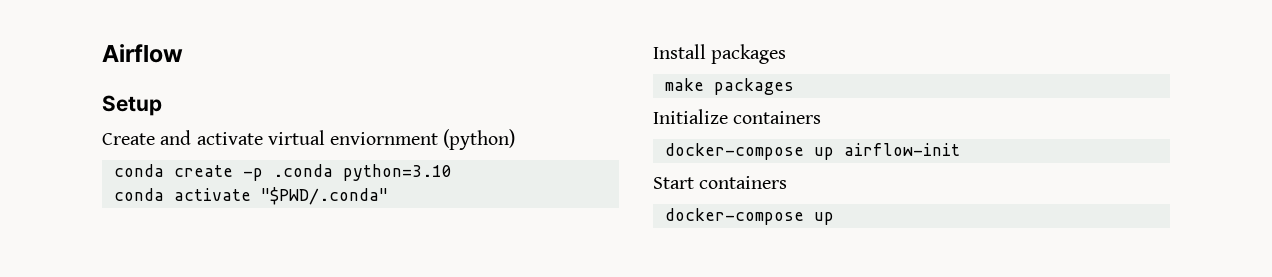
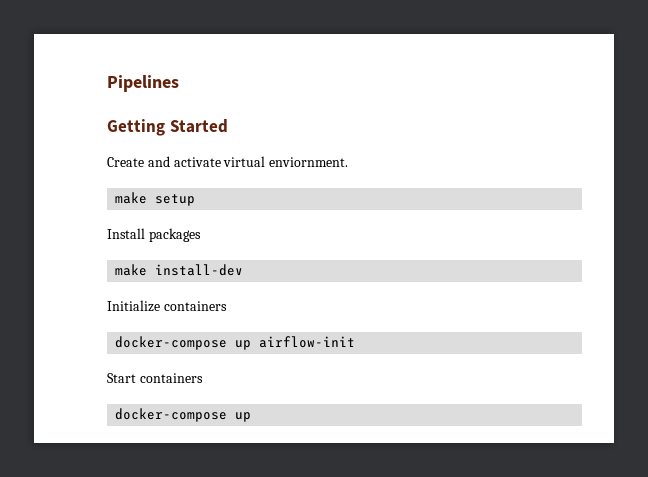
- Airflow
- Setup
+ Pipelines
+ Getting Started
- Create and activate virtual enviornment (python)
- conda create -p .conda python=3.10
- conda activate "$PWD/.conda"
+ Create and activate virtual enviornment.
+ make setup
- make packages
+ make install-dev

